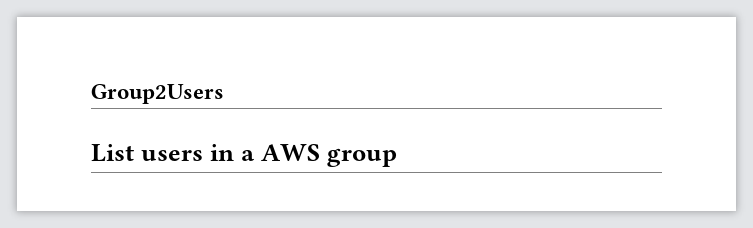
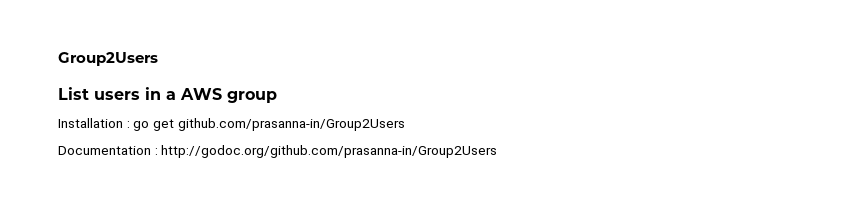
+ Installation : go get github.com/prasanna-in/Group2Users
+ Documentation : http://godoc.org/github.com/prasanna-in/Group2Users

